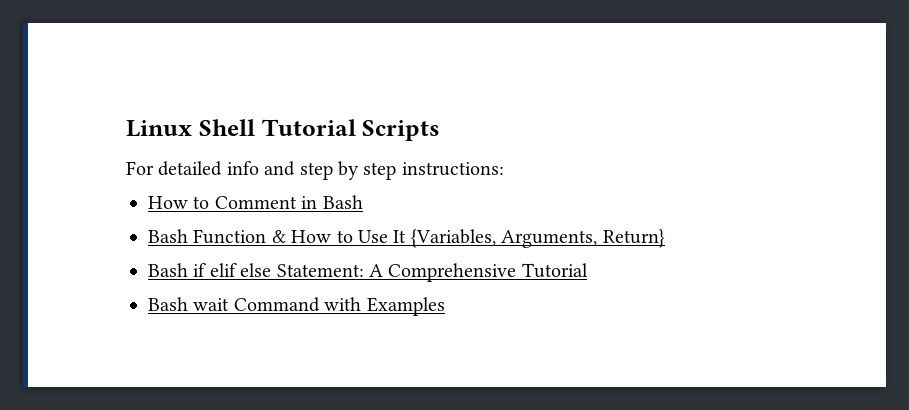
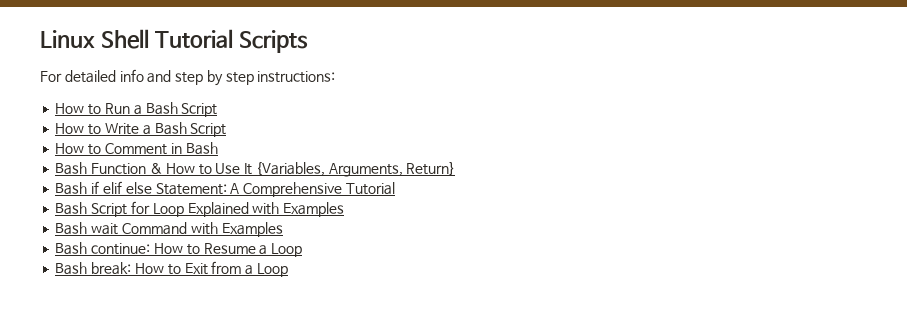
+ How to Run a Bash Script
+ How to Write a Bash Script
+ Bash Script for Loop Explained with Examples
+ Bash continue: How to Resume a Loop
+ Bash break: How to Exit from a Loop

